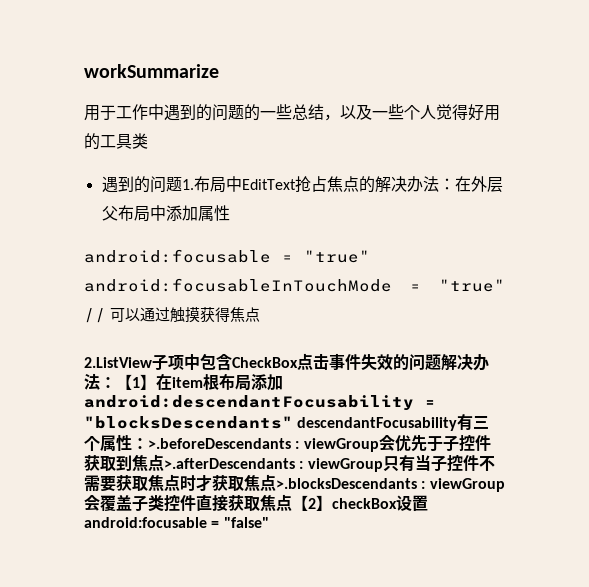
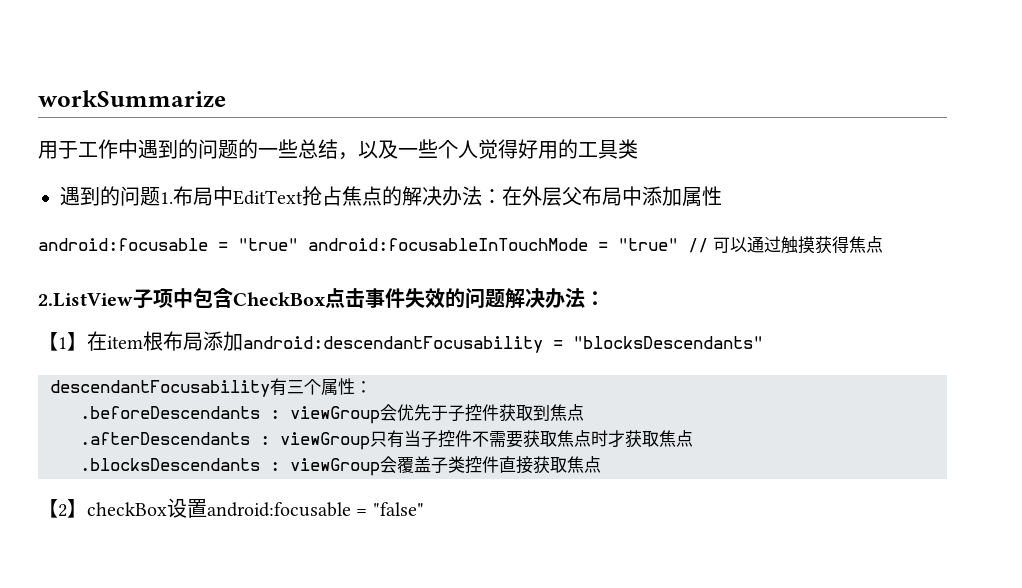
- 2.ListView子项中包含CheckBox点击事件失效的问题解决办法：【1】在item根布局添加android:descendantFocusability = "blocksDescendants" descendantFocusability有三个属性：>.beforeDescendants : viewGroup会优先于子控件获取到焦点>.afterDescendants : viewGroup只有当子控件不需要获取焦点时才获取焦点>.blocksDescendants : viewGroup会覆盖子类控件直接获取焦点【2】checkBox设置android:focusable = "false"
+ 2.ListView子项中包含CheckBox点击事件失效的问题解决办法：
+ 【1】在item根布局添加android:descendantFocusability = "blocksDescendants"
+ descendantFocusability有三个属性：
+ .beforeDescendants : viewGroup会优先于子控件获取到焦点
+ .afterDescendants : viewGroup只有当子控件不需要获取焦点时才获取焦点
+ .blocksDescendants : viewGroup会覆盖子类控件直接获取焦点
+ 【2】checkBox设置android:focusable = "false"

